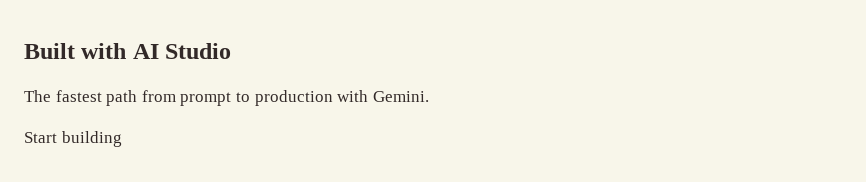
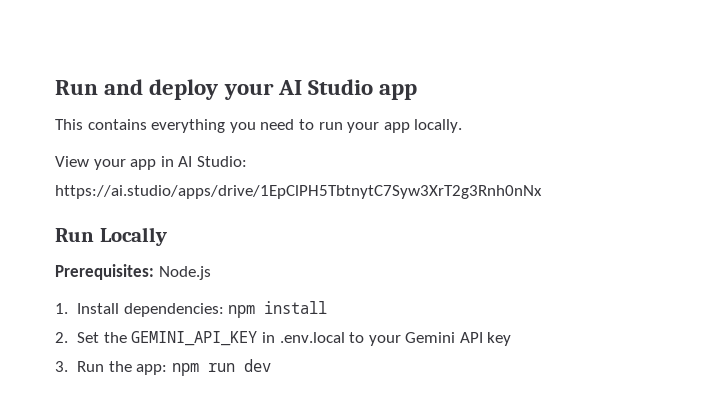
- Built with AI Studio
- The fastest path from prompt to production with Gemini.
- Start building
+ Run and deploy your AI Studio app
+ This contains everything you need to run your app locally.
+ View your app in AI Studio: https://ai.studio/apps/drive/1EpClPH5TbtnytC7Syw3XrT2g3Rnh0nNx
+ Run Locally
+ Prerequisites: Node.js
+ 1. Install dependencies: npm install
+ 2. Set the GEMINI_API_KEY in .env.local to your Gemini API key
+ 3. Run the app: npm run dev

